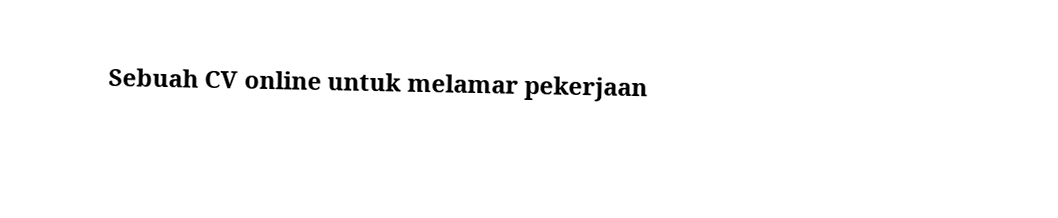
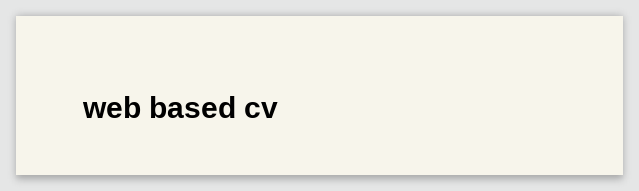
- Sebuah CV online untuk melamar pekerjaan
+ web based cv

